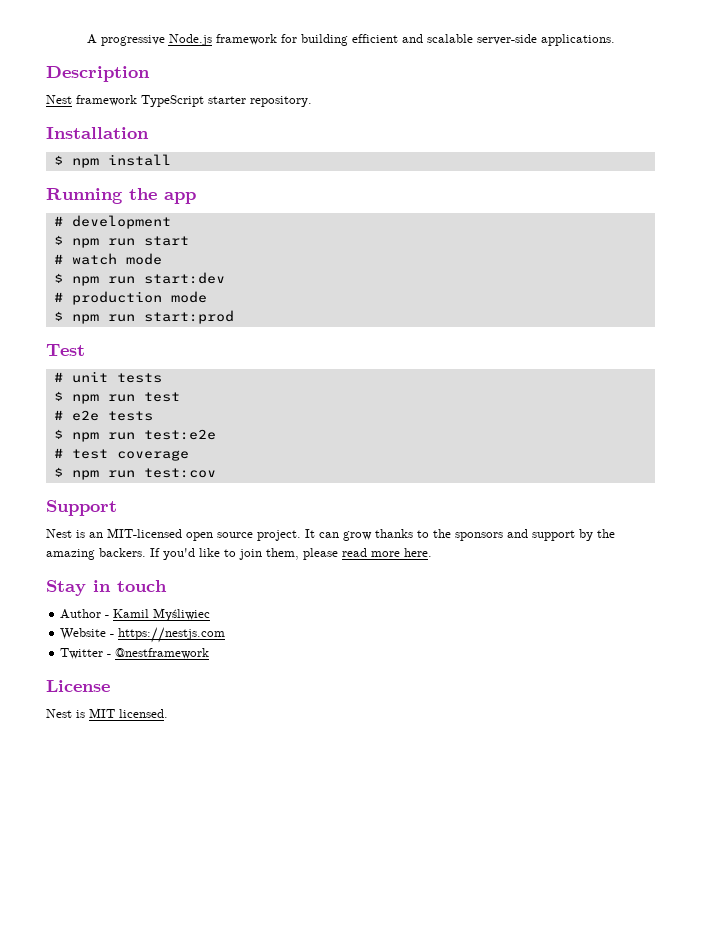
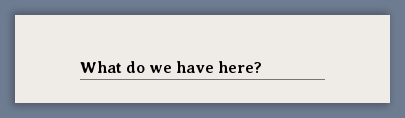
- A progressive Node.js framework for building efficient and scalable server-side applications.
- Description
- Nest framework TypeScript starter repository.
- Installation
- $ npm install
- Running the app
- # development
- $ npm run start
- # watch mode
- $ npm run start:dev
- # production mode
- $ npm run start:prod
- Test
- # unit tests
- $ npm run test
- # e2e tests
- $ npm run test:e2e
- # test coverage
- $ npm run test:cov
- Support
- Nest is an MIT-licensed open source project. It can grow thanks to the sponsors and support by the amazing backers. If you'd like to join them, please read more here.
- Stay in touch
- Author - Kamil Myśliwiec
- Website - https://nestjs.com
- Twitter - @nestframework
- License
- Nest is MIT licensed.
+ What do we have here?

